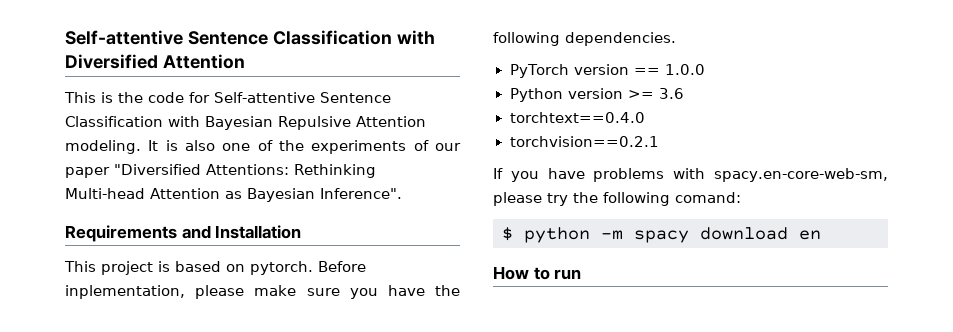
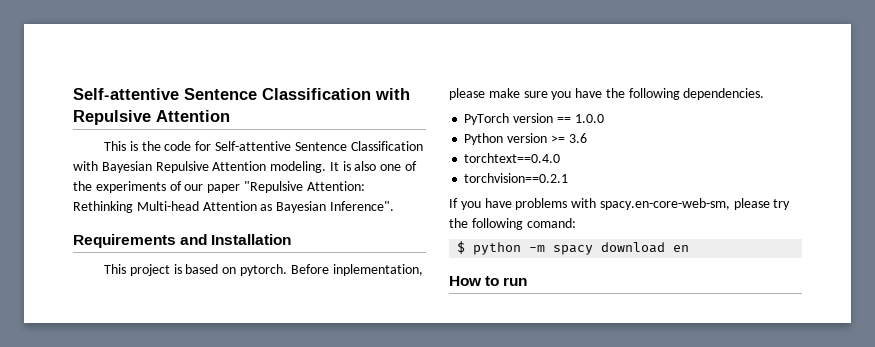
- Self-attentive Sentence Classification with Diversified Attention
+ Self-attentive Sentence Classification with Repulsive Attention
- It is also one of the experiments of our paper "Diversified Attentions: Rethinking Multi-head Attention as Bayesian Inference".
+ It is also one of the experiments of our paper "Repulsive Attention: Rethinking Multi-head Attention as Bayesian Inference".

